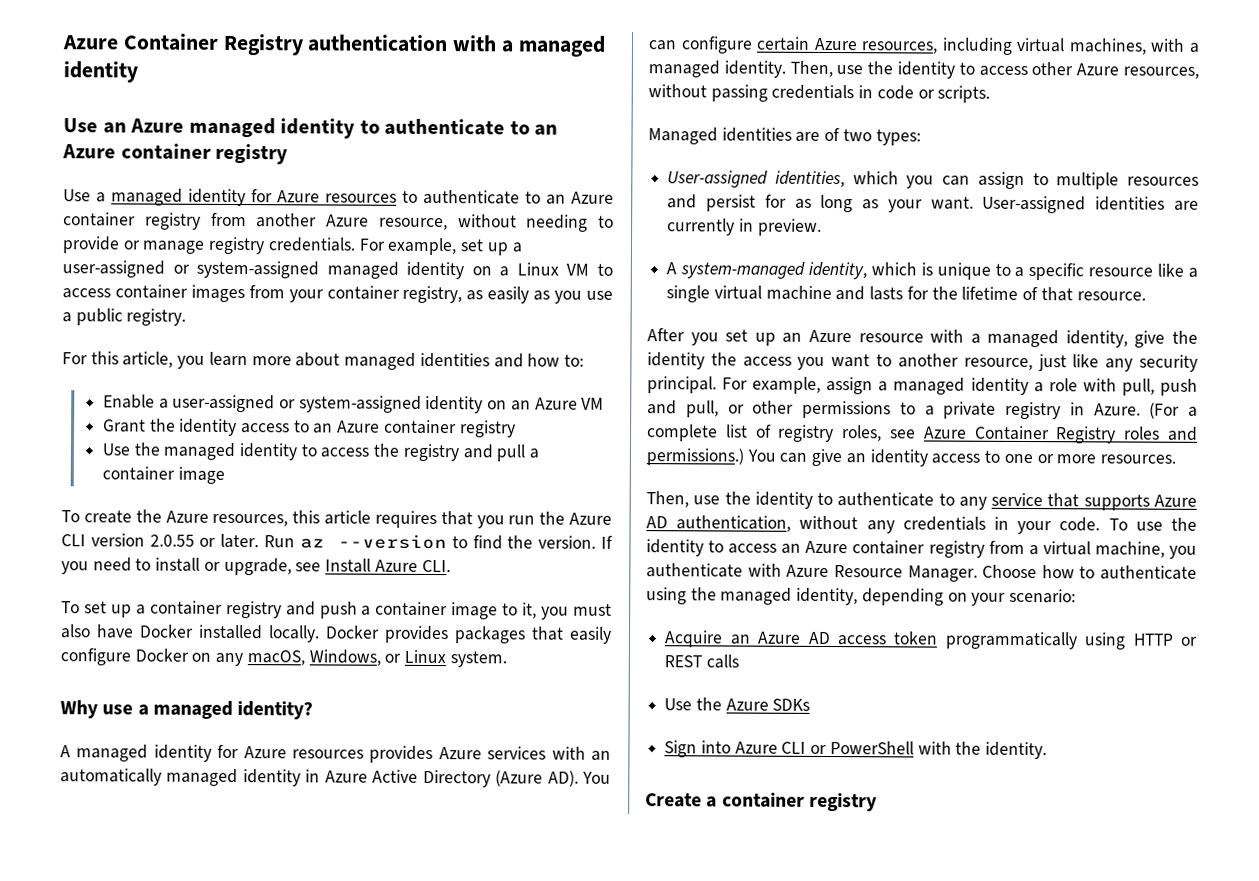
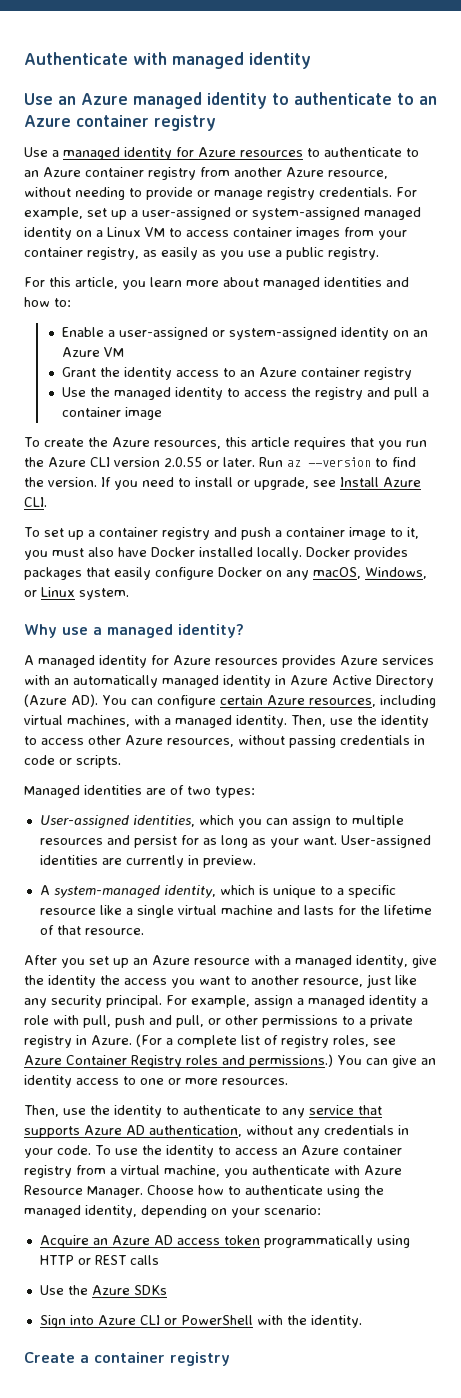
- Azure Container Registry authentication with a managed identity
+ Authenticate with managed identity

